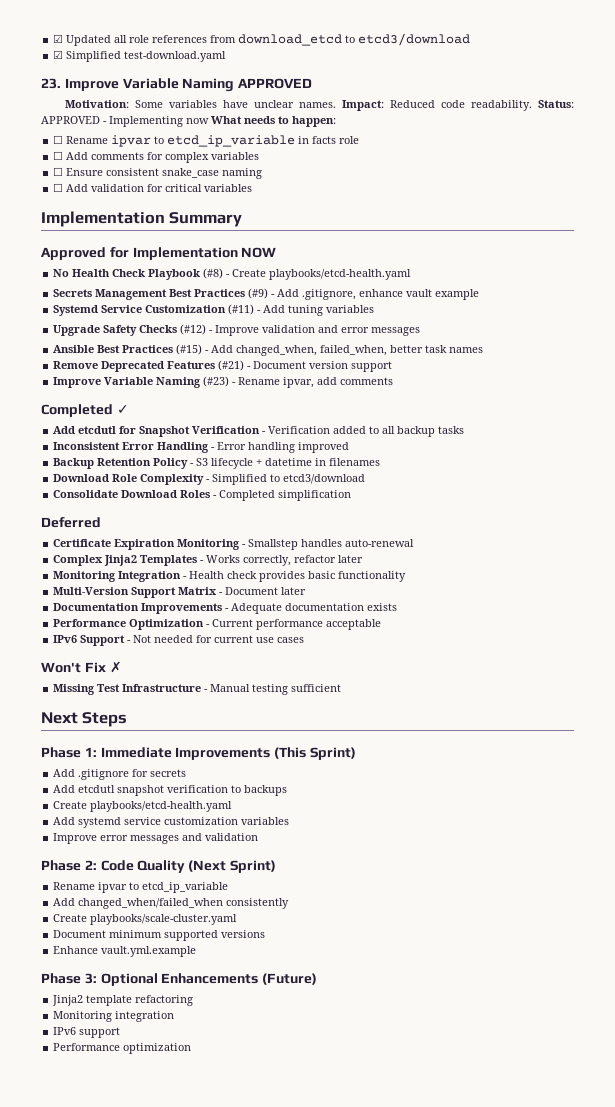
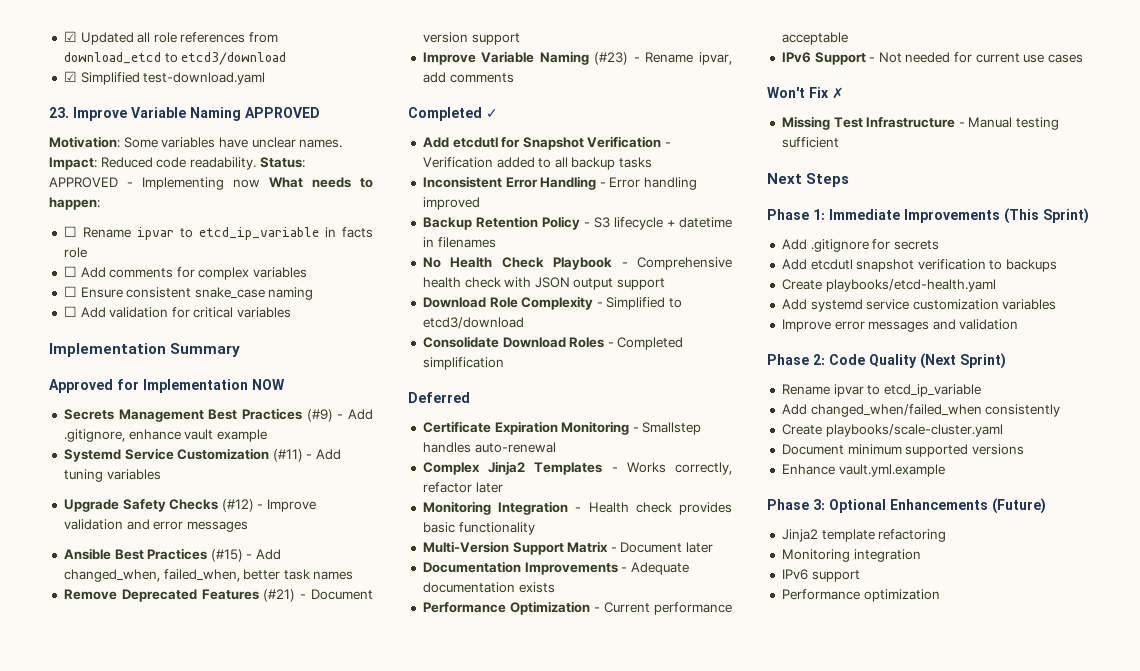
- No Health Check Playbook (#8) - Create playbooks/etcd-health.yaml
+ No Health Check Playbook - Comprehensive health check with JSON output support

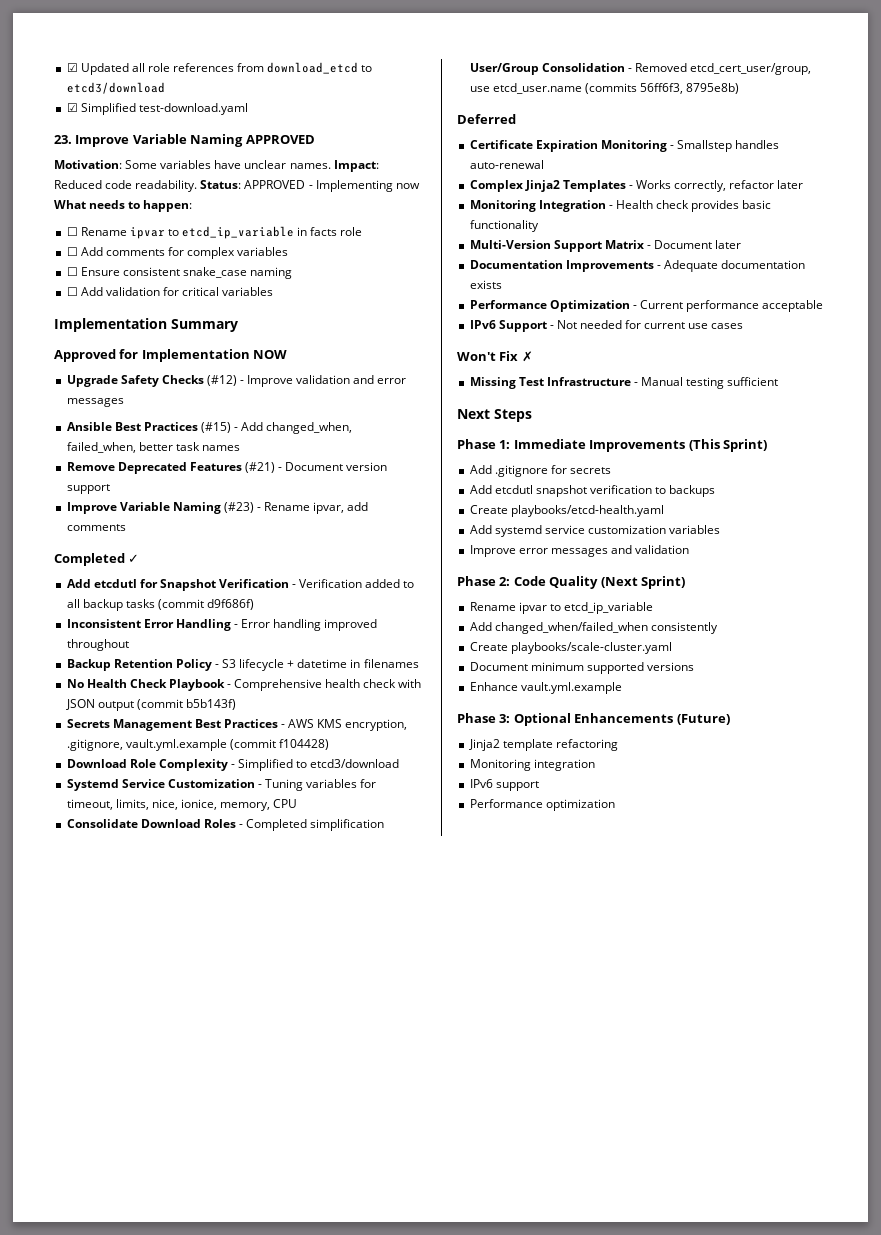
- Secrets Management Best Practices (#9) - Add .gitignore, enhance vault example
- Systemd Service Customization (#11) - Add tuning variables
- Add etcdutl for Snapshot Verification - Verification added to all backup tasks
+ Add etcdutl for Snapshot Verification - Verification added to all backup tasks (commit d9f686f)
- Inconsistent Error Handling - Error handling improved
+ Inconsistent Error Handling - Error handling improved throughout
- No Health Check Playbook - Comprehensive health check with JSON output support
+ No Health Check Playbook - Comprehensive health check with JSON output (commit b5b143f)
+ Secrets Management Best Practices - AWS KMS encryption, .gitignore, vault.yml.example (commit f104428)
+ Systemd Service Customization - Tuning variables for timeout, limits, nice, ionice, memory, CPU
- Consolidate Download Roles - Completed simplification
+ Consolidate Download Roles - Completed simplification User/Group Consolidation - Removed etcd_cert_user/group, use etcd_user.name (commits 56ff6f3, 8795e8b)

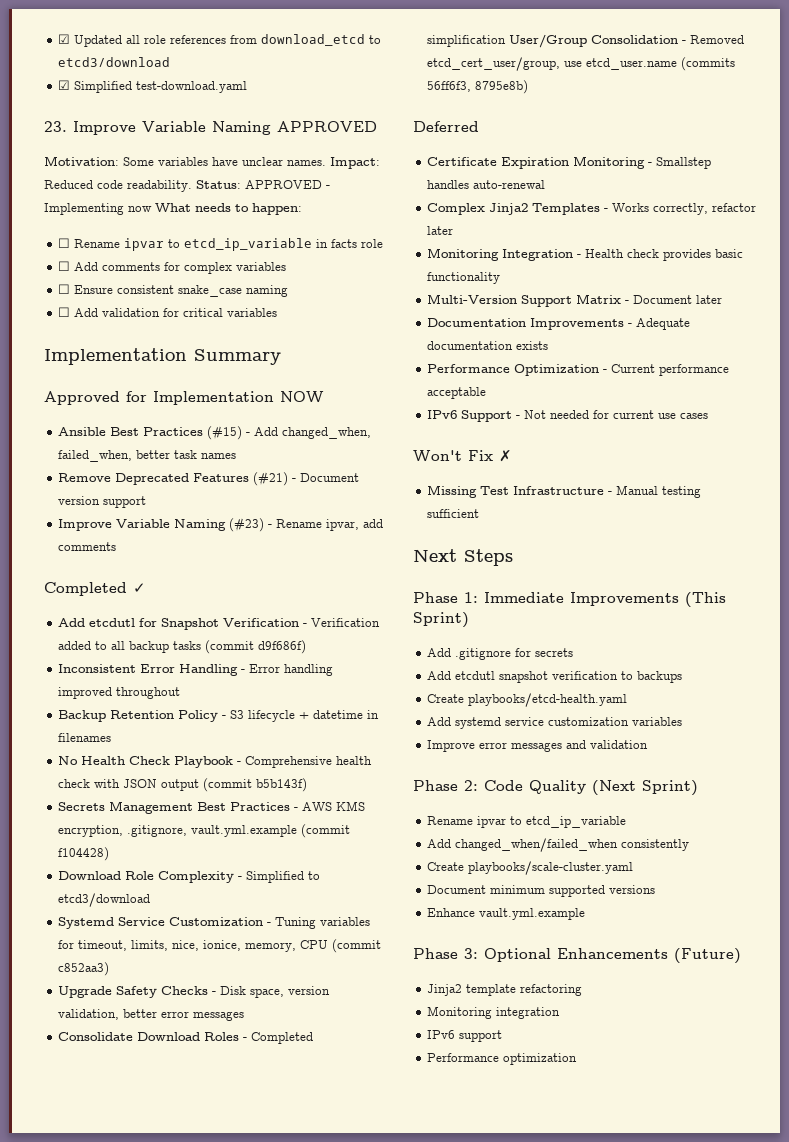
- Upgrade Safety Checks (#12) - Improve validation and error messages
- Systemd Service Customization - Tuning variables for timeout, limits, nice, ionice, memory, CPU
+ Systemd Service Customization - Tuning variables for timeout, limits, nice, ionice, memory, CPU (commit c852aa3)
+ Upgrade Safety Checks - Disk space, version validation, better error messages

